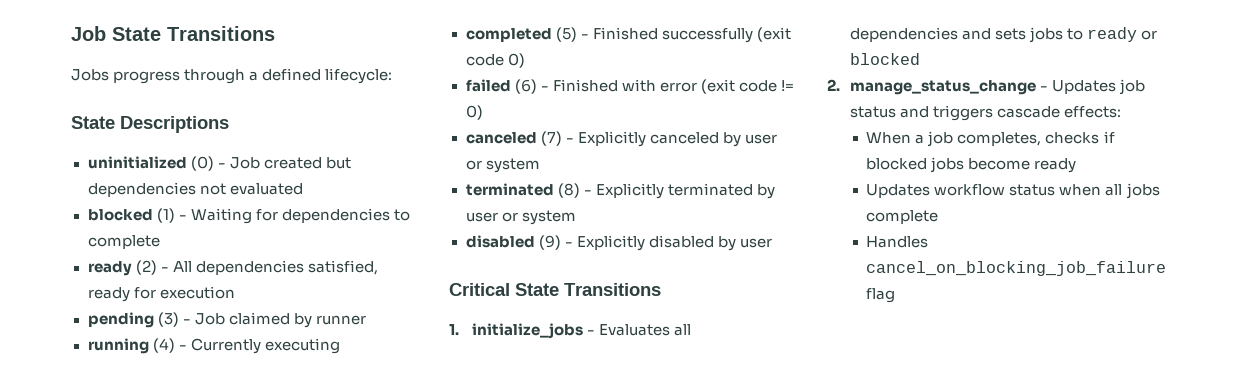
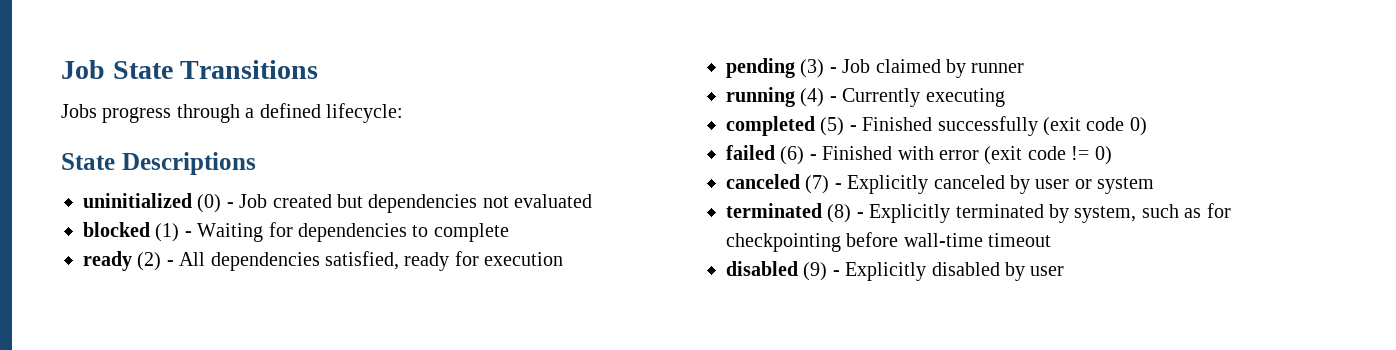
- terminated (8) - Explicitly terminated by user or system
+ terminated (8) - Explicitly terminated by system, such as for checkpointing before wall-time timeout
- Critical State Transitions
- 1. initialize_jobs - Evaluates all dependencies and sets jobs to ready or blocked
- 2. manage_status_change - Updates job status and triggers cascade effects:
- When a job completes, checks if blocked jobs become ready
- Updates workflow status when all jobs complete
- Handles cancel_on_blocking_job_failure flag

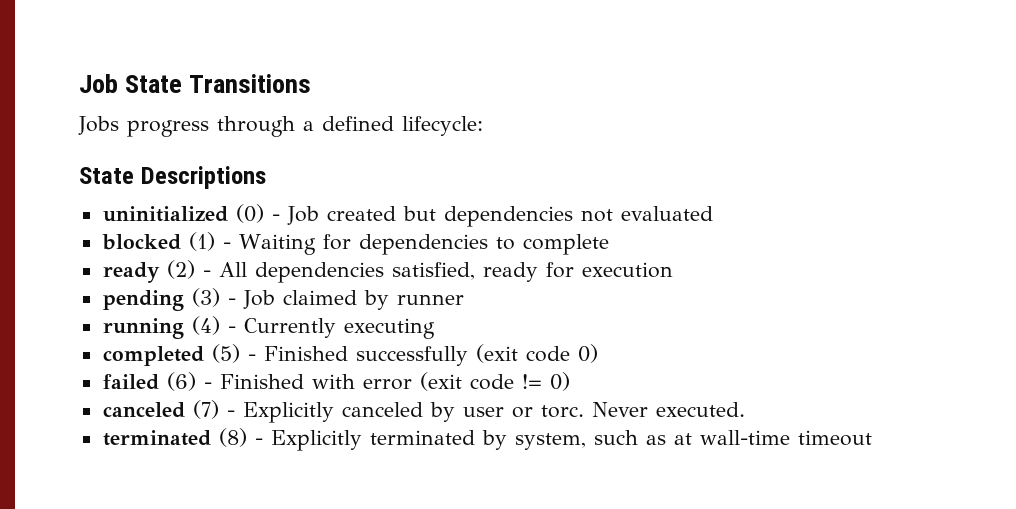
- canceled (7) - Explicitly canceled by user or system
+ canceled (7) - Explicitly canceled by user or torc. Never executed.
- terminated (8) - Explicitly terminated by system, such as for checkpointing before wall-time timeout
+ terminated (8) - Explicitly terminated by system, such as at wall-time timeout
- disabled (9) - Explicitly disabled by user

